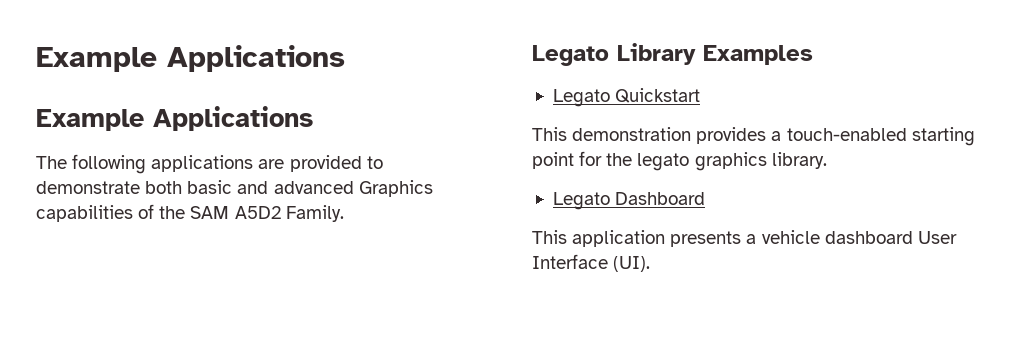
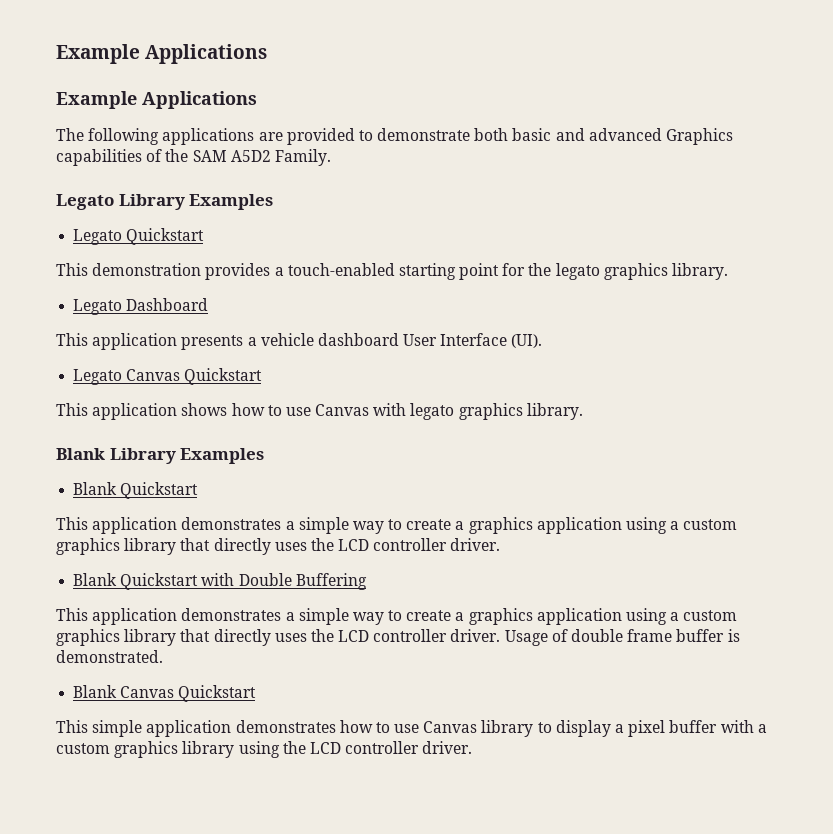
+ Legato Canvas Quickstart
+ This application shows how to use Canvas with legato graphics library.
+ Blank Library Examples
+ Blank Quickstart
+ This application demonstrates a simple way to create a graphics application using a custom graphics library that directly uses the LCD controller driver.
+ Blank Quickstart with Double Buffering
+ This application demonstrates a simple way to create a graphics application using a custom graphics library that directly uses the LCD controller driver. Usage of double frame buffer is demonstrated.
+ Blank Canvas Quickstart
+ This simple application demonstrates how to use Canvas library to display a pixel buffer with a custom graphics library using the LCD controller driver.

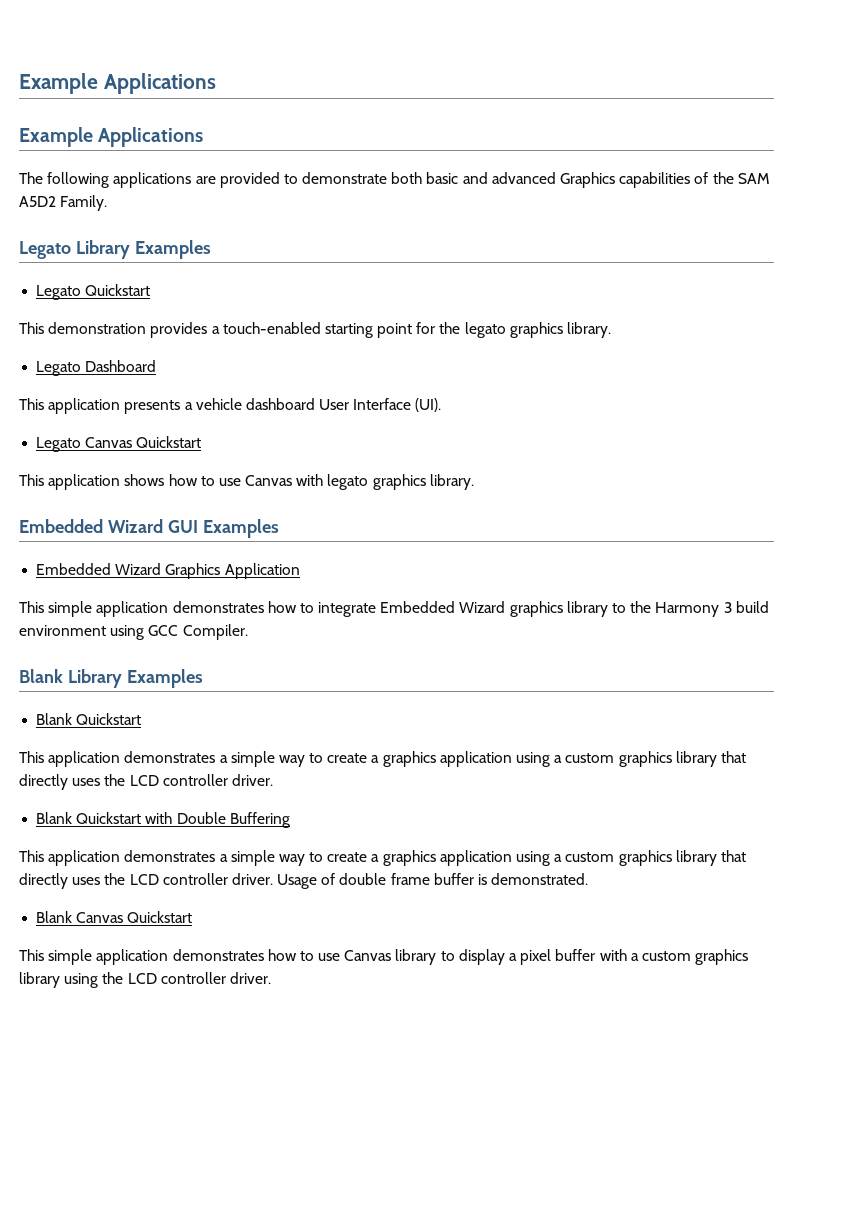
+ Embedded Wizard GUI Examples
+ Embedded Wizard Graphics Application
+ This simple application demonstrates how to integrate Embedded Wizard graphics library to the Harmony 3 build environment using GCC Compiler.

